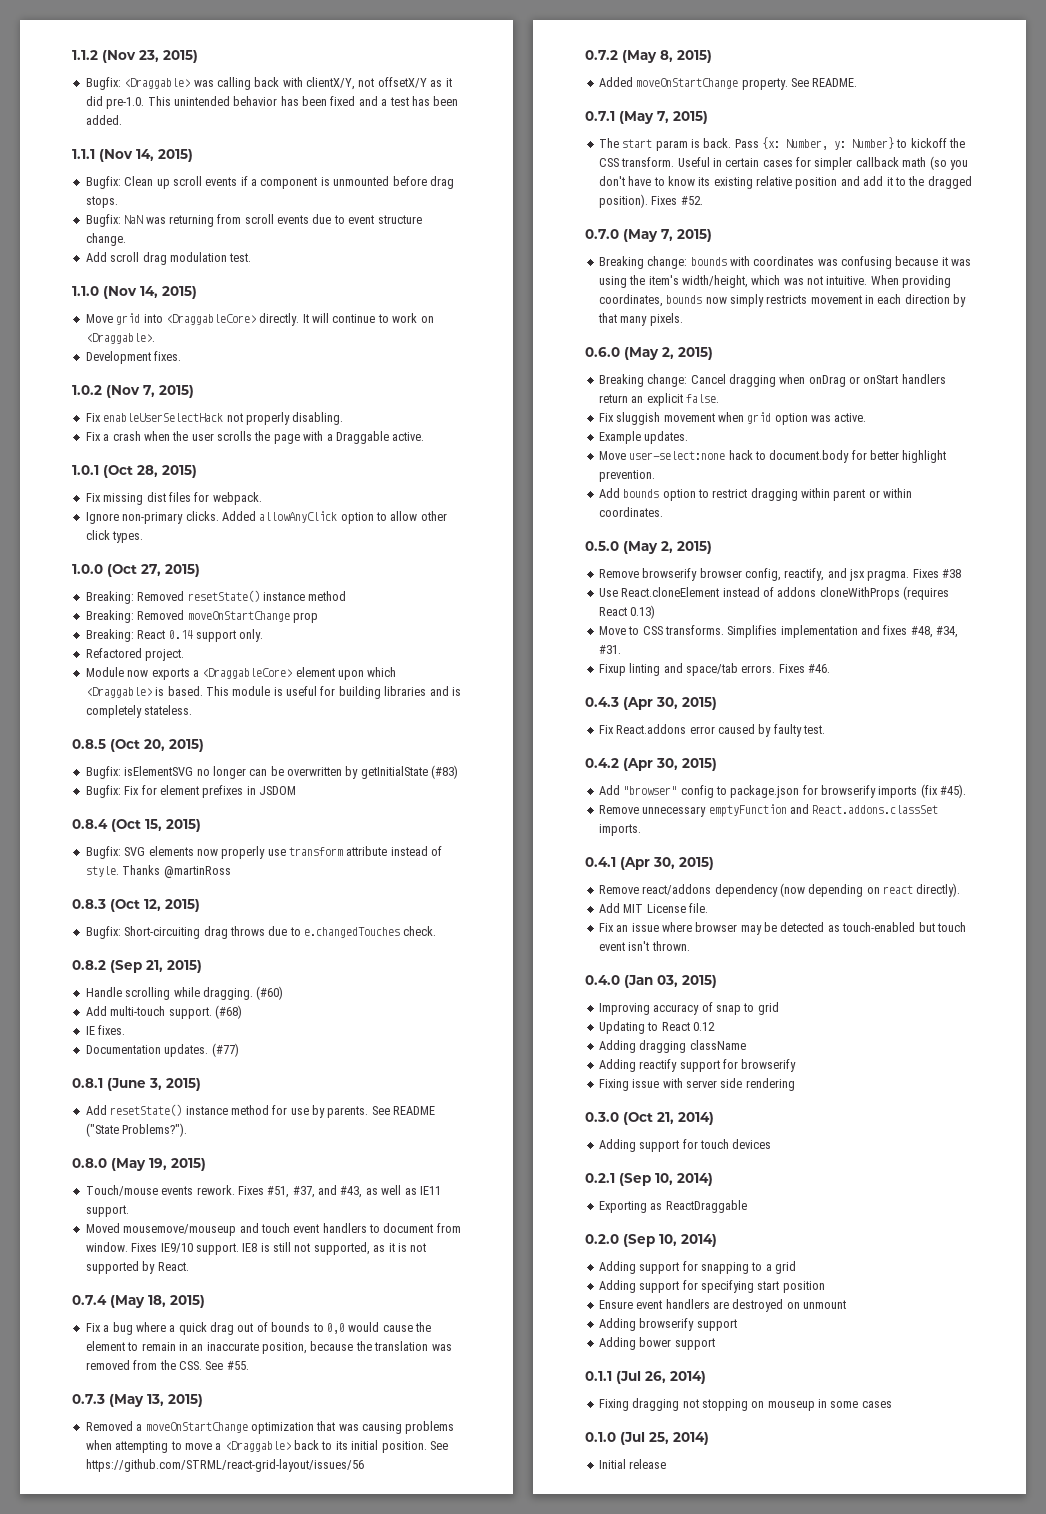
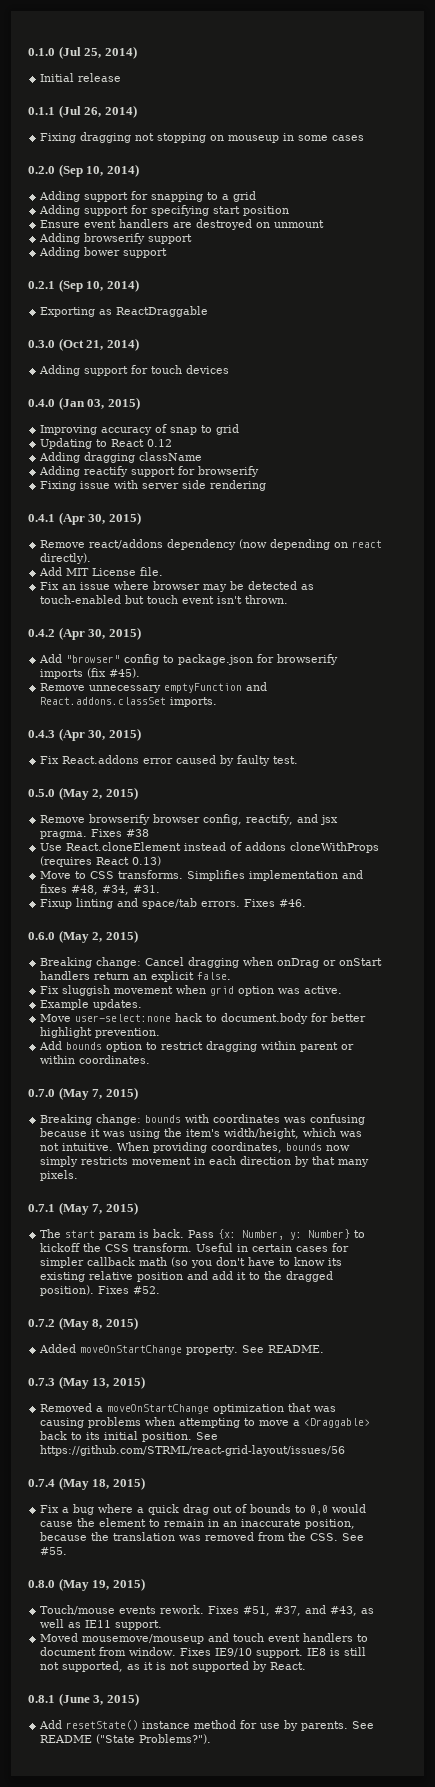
- 1.1.2 (Nov 23, 2015)
- Bugfix: <Draggable> was calling back with clientX/Y, not offsetX/Y as it did pre-1.0. This unintended behavior has been fixed and a test has been added.
- 1.1.1 (Nov 14, 2015)
- Bugfix: Clean up scroll events if a component is unmounted before drag stops.
- Bugfix: NaN was returning from scroll events due to event structure change.
- Add scroll drag modulation test.
- 1.1.0 (Nov 14, 2015)
- Move grid into <DraggableCore> directly. It will continue to work on <Draggable>.
- Development fixes.
- 1.0.2 (Nov 7, 2015)
- Fix enableUserSelectHack not properly disabling.
- Fix a crash when the user scrolls the page with a Draggable active.
- 1.0.1 (Oct 28, 2015)
- Fix missing dist files for webpack.
- Ignore non-primary clicks. Added allowAnyClick option to allow other click types.
- 1.0.0 (Oct 27, 2015)
- Breaking: Removed resetState() instance method
- Breaking: Removed moveOnStartChange prop
- Breaking: React 0.14 support only.
- Refactored project.
- Module now exports a <DraggableCore> element upon which <Draggable> is based. This module is useful for building libraries and is completely stateless.
- 0.8.5 (Oct 20, 2015)
- Bugfix: isElementSVG no longer can be overwritten by getInitialState (#83)
- Bugfix: Fix for element prefixes in JSDOM
- 0.8.4 (Oct 15, 2015)
- Bugfix: SVG elements now properly use transform attribute instead of style. Thanks @martinRoss
- 0.8.3 (Oct 12, 2015)
- Bugfix: Short-circuiting drag throws due to e.changedTouches check.
- 0.8.2 (Sep 21, 2015)
- Handle scrolling while dragging. (#60)
- Add multi-touch support. (#68)
- IE fixes.
- Documentation updates. (#77)
- 0.8.1 (June 3, 2015)
- Add resetState() instance method for use by parents. See README ("State Problems?").
- 0.8.0 (May 19, 2015)
- Touch/mouse events rework. Fixes #51, #37, and #43, as well as IE11 support.
- Moved mousemove/mouseup and touch event handlers to document from window. Fixes IE9/10 support. IE8 is still not supported, as it is not supported by React.
- 0.7.4 (May 18, 2015)
- Fix a bug where a quick drag out of bounds to 0,0 would cause the element to remain in an inaccurate position, because the translation was removed from the CSS. See #55.
- 0.7.3 (May 13, 2015)
- Removed a moveOnStartChange optimization that was causing problems when attempting to move a <Draggable> back to its initial position. See https://github.com/STRML/react-grid-layout/issues/56
- 0.7.2 (May 8, 2015)
- Added moveOnStartChange property. See README.
- 0.7.1 (May 7, 2015)
- The start param is back. Pass {x: Number, y: Number} to kickoff the CSS transform. Useful in certain cases for simpler callback math (so you don't have to know its existing relative position and add it to the dragged position). Fixes #52.
- 0.7.0 (May 7, 2015)
- Breaking change: bounds with coordinates was confusing because it was using the item's width/height, which was not intuitive. When providing coordinates, bounds now simply restricts movement in each direction by that many pixels.
+ 0.1.0 (Jul 25, 2014)
+ Initial release
+ 0.1.1 (Jul 26, 2014)
+ Fixing dragging not stopping on mouseup in some cases
+ 0.2.0 (Sep 10, 2014)
+ Adding support for snapping to a grid
+ Adding support for specifying start position
+ Ensure event handlers are destroyed on unmount
+ Adding browserify support
+ Adding bower support
+ 0.2.1 (Sep 10, 2014)
+ Exporting as ReactDraggable
+ 0.3.0 (Oct 21, 2014)
+ Adding support for touch devices
+ 0.4.0 (Jan 03, 2015)
+ Improving accuracy of snap to grid
+ Updating to React 0.12
+ Adding dragging className
+ Adding reactify support for browserify
+ Fixing issue with server side rendering
+ 0.4.1 (Apr 30, 2015)
+ Remove react/addons dependency (now depending on react directly).
+ Add MIT License file.
+ Fix an issue where browser may be detected as touch-enabled but touch event isn't thrown.
+ 0.4.2 (Apr 30, 2015)
+ Add "browser" config to package.json for browserify imports (fix #45).
+ Remove unnecessary emptyFunction and React.addons.classSet imports.
+ 0.4.3 (Apr 30, 2015)
+ Fix React.addons error caused by faulty test.
+ 0.5.0 (May 2, 2015)
+ Remove browserify browser config, reactify, and jsx pragma. Fixes #38
+ Use React.cloneElement instead of addons cloneWithProps (requires React 0.13)
+ Move to CSS transforms. Simplifies implementation and fixes #48, #34, #31.
+ Fixup linting and space/tab errors. Fixes #46.
- 0.5.0 (May 2, 2015)
- Remove browserify browser config, reactify, and jsx pragma. Fixes #38
- Use React.cloneElement instead of addons cloneWithProps (requires React 0.13)
- Move to CSS transforms. Simplifies implementation and fixes #48, #34, #31.
- Fixup linting and space/tab errors. Fixes #46.
- 0.4.3 (Apr 30, 2015)
- Fix React.addons error caused by faulty test.
- 0.4.2 (Apr 30, 2015)
- Add "browser" config to package.json for browserify imports (fix #45).
- Remove unnecessary emptyFunction and React.addons.classSet imports.
- 0.4.1 (Apr 30, 2015)
- Remove react/addons dependency (now depending on react directly).
- Add MIT License file.
- Fix an issue where browser may be detected as touch-enabled but touch event isn't thrown.
- 0.4.0 (Jan 03, 2015)
- Improving accuracy of snap to grid
- Updating to React 0.12
- Adding dragging className
- Adding reactify support for browserify
- Fixing issue with server side rendering
- 0.3.0 (Oct 21, 2014)
- Adding support for touch devices
- 0.2.1 (Sep 10, 2014)
- Exporting as ReactDraggable
- 0.2.0 (Sep 10, 2014)
- Adding support for snapping to a grid
- Adding support for specifying start position
- Ensure event handlers are destroyed on unmount
- Adding browserify support
- Adding bower support
- 0.1.1 (Jul 26, 2014)
- Fixing dragging not stopping on mouseup in some cases
- 0.1.0 (Jul 25, 2014)
- Initial release
+ 0.7.0 (May 7, 2015)
+ Breaking change: bounds with coordinates was confusing because it was using the item's width/height, which was not intuitive. When providing coordinates, bounds now simply restricts movement in each direction by that many pixels.
+ 0.7.1 (May 7, 2015)
+ The start param is back. Pass {x: Number, y: Number} to kickoff the CSS transform. Useful in certain cases for simpler callback math (so you don't have to know its existing relative position and add it to the dragged position). Fixes #52.
+ 0.7.2 (May 8, 2015)
+ Added moveOnStartChange property. See README.
+ 0.7.3 (May 13, 2015)
+ Removed a moveOnStartChange optimization that was causing problems when attempting to move a <Draggable> back to its initial position. See https://github.com/STRML/react-grid-layout/issues/56
+ 0.7.4 (May 18, 2015)
+ Fix a bug where a quick drag out of bounds to 0,0 would cause the element to remain in an inaccurate position, because the translation was removed from the CSS. See #55.
+ 0.8.0 (May 19, 2015)
+ Touch/mouse events rework. Fixes #51, #37, and #43, as well as IE11 support.
+ Moved mousemove/mouseup and touch event handlers to document from window. Fixes IE9/10 support. IE8 is still not supported, as it is not supported by React.
+ 0.8.1 (June 3, 2015)
+ Add resetState() instance method for use by parents. See README ("State Problems?").

